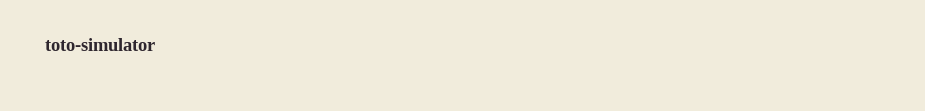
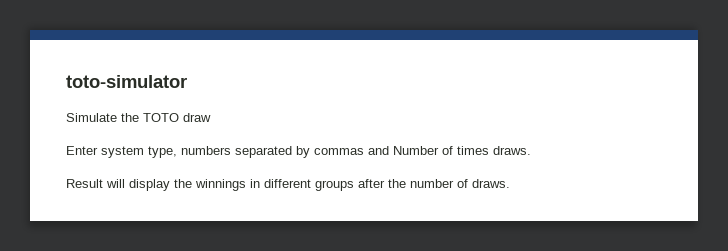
+ Simulate the TOTO draw
+ Enter system type, numbers separated by commas and Number of times draws.
+ Result will display the winnings in different groups after the number of draws.

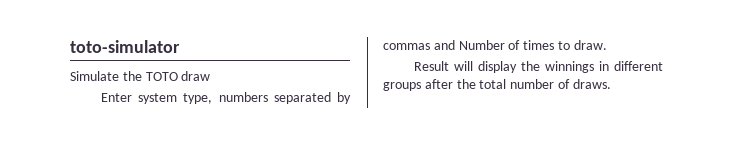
- Enter system type, numbers separated by commas and Number of times draws.
+ Enter system type, numbers separated by commas and Number of times to draw.
- Result will display the winnings in different groups after the number of draws.
+ Result will display the winnings in different groups after the total number of draws.

